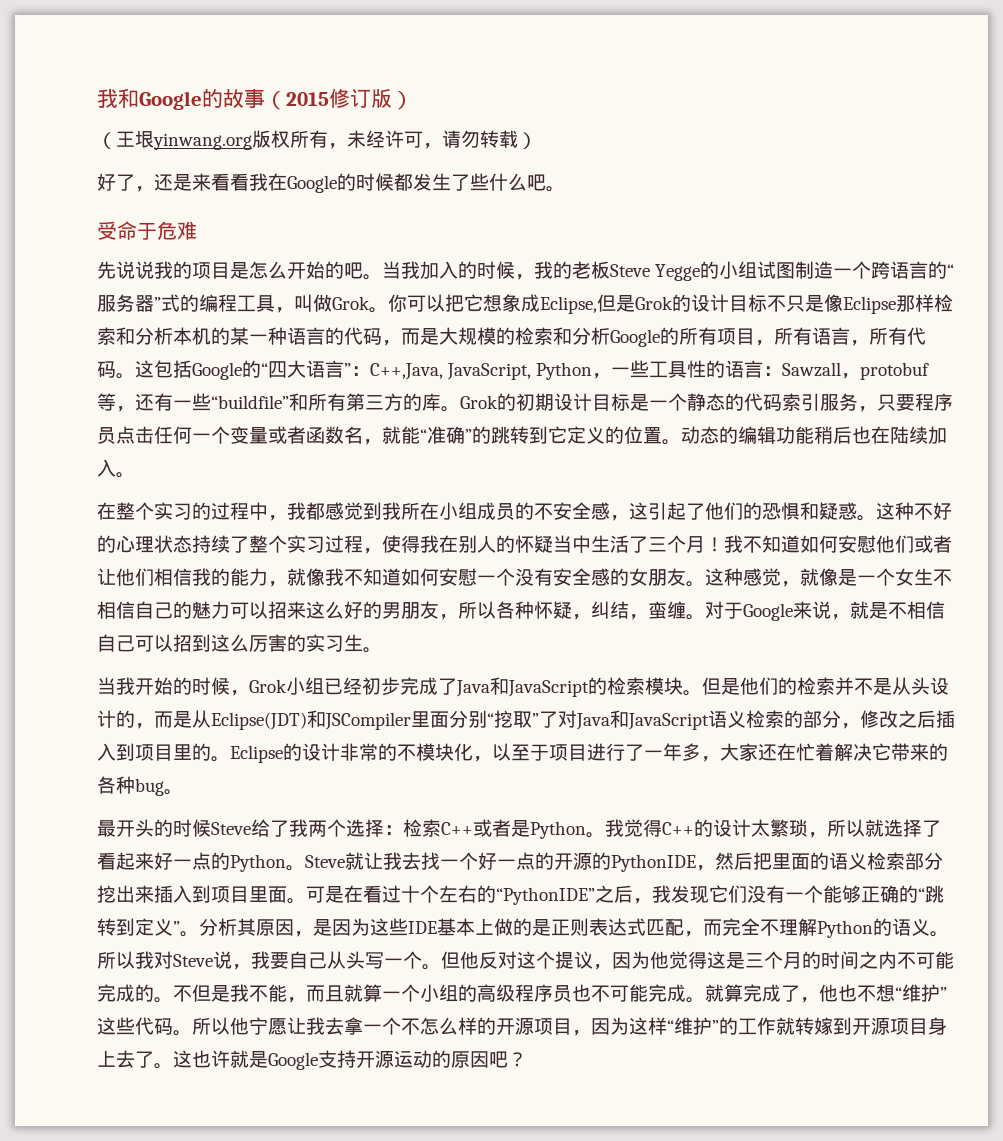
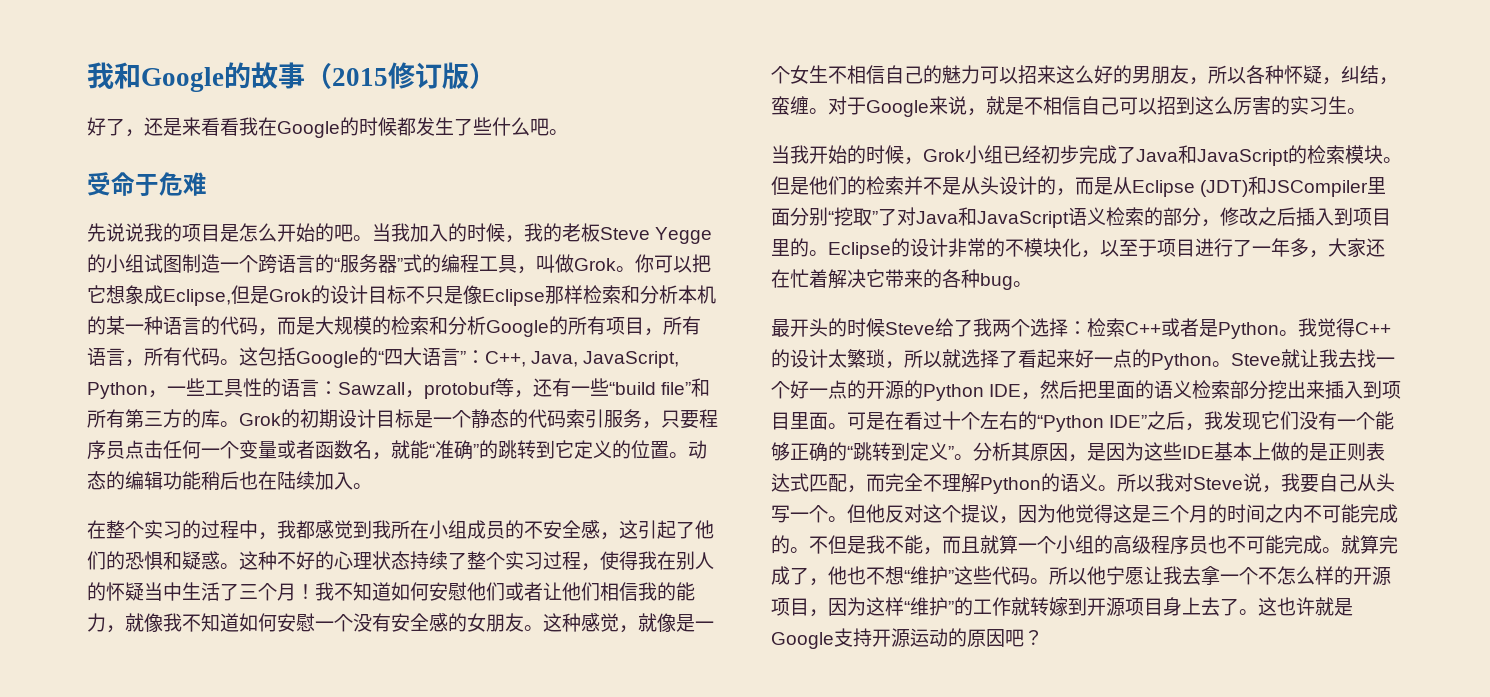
- （王垠yinwang.org版权所有，未经许可，请勿转载）
- 这包括Google的“四大语言”：C++,Java, JavaScript, Python，一些工具性的语言：Sawzall，protobuf等，还有一些“buildfile”和所有第三方的库。
+ 这包括Google的“四大语言”：C++, Java, JavaScript, Python，一些工具性的语言：Sawzall，protobuf等，还有一些“build file”和所有第三方的库。
- 但是他们的检索并不是从头设计的，而是从Eclipse(JDT)和JSCompiler里面分别“挖取”了对Java和JavaScript语义检索的部分，修改之后插入到项目里的。
+ 但是他们的检索并不是从头设计的，而是从Eclipse (JDT)和JSCompiler里面分别“挖取”了对Java和JavaScript语义检索的部分，修改之后插入到项目里的。
- Steve就让我去找一个好一点的开源的PythonIDE，然后把里面的语义检索部分挖出来插入到项目里面。
+ Steve就让我去找一个好一点的开源的Python IDE，然后把里面的语义检索部分挖出来插入到项目里面。
- 可是在看过十个左右的“PythonIDE”之后，我发现它们没有一个能够正确的“跳转到定义”。
+ 可是在看过十个左右的“Python IDE”之后，我发现它们没有一个能够正确的“跳转到定义”。

